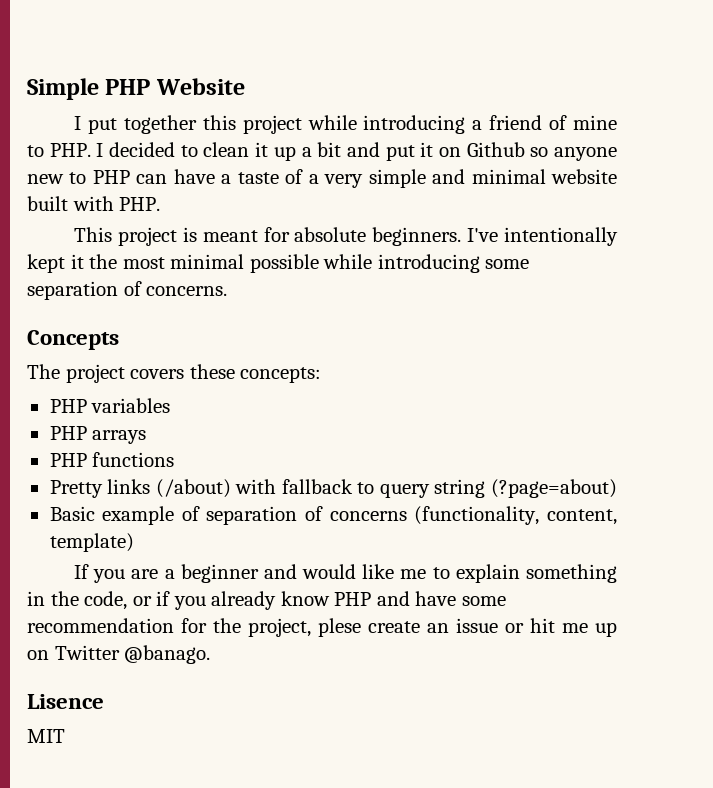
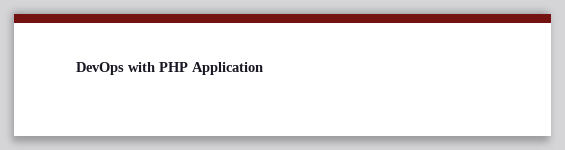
- Simple PHP Website
- I put together this project while introducing a friend of mine to PHP. I decided to clean it up a bit and put it on Github so anyone new to PHP can have a taste of a very simple and minimal website built with PHP.
- This project is meant for absolute beginners. I've intentionally kept it the most minimal possible while introducing some separation of concerns.
- Concepts
- The project covers these concepts:
- PHP variables
- PHP arrays
- PHP functions
- Pretty links (/about) with fallback to query string (?page=about)
- Basic example of separation of concerns (functionality, content, template)
- If you are a beginner and would like me to explain something in the code, or if you already know PHP and have some recommendation for the project, plese create an issue or hit me up on Twitter @banago.
- Lisence
- MIT
+ DevOps with PHP Application

